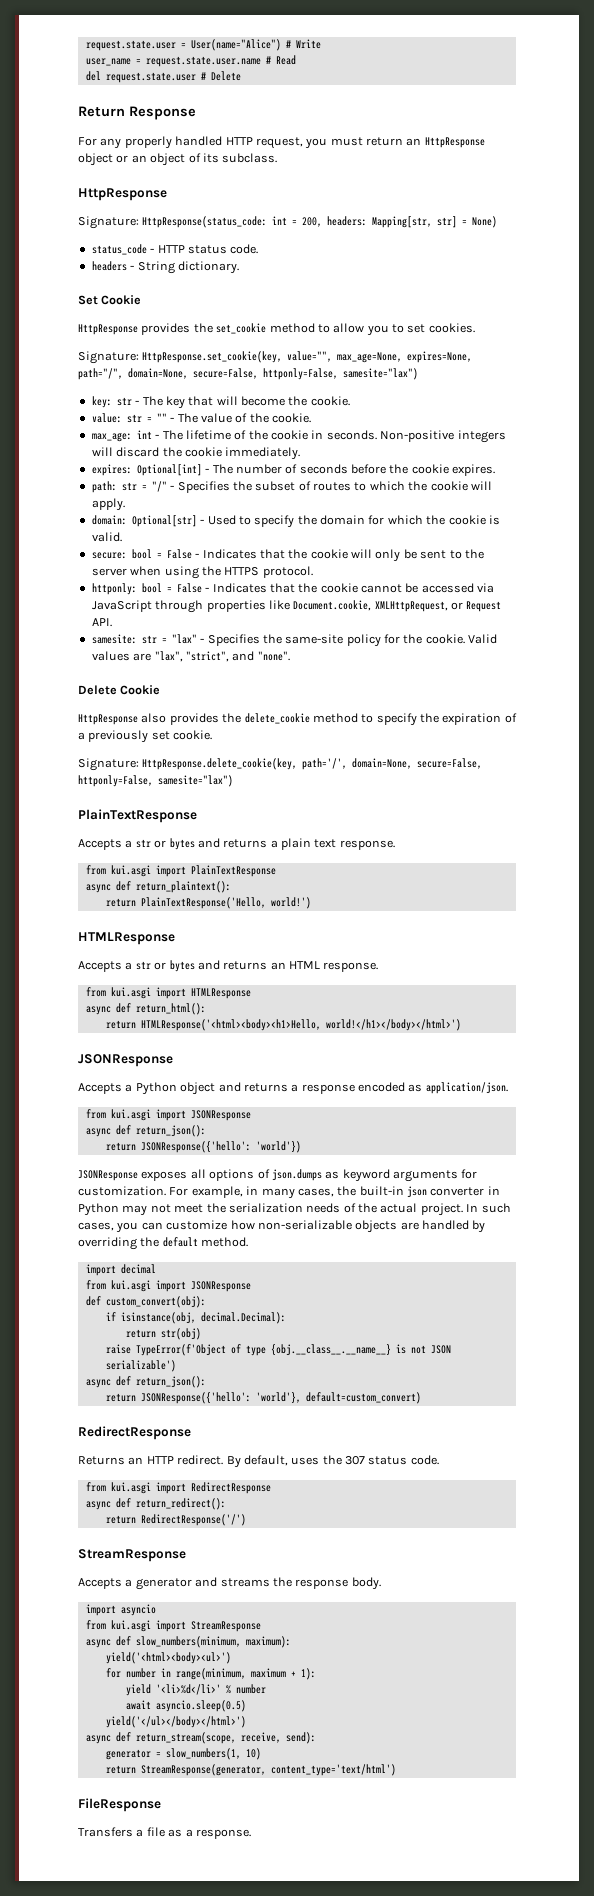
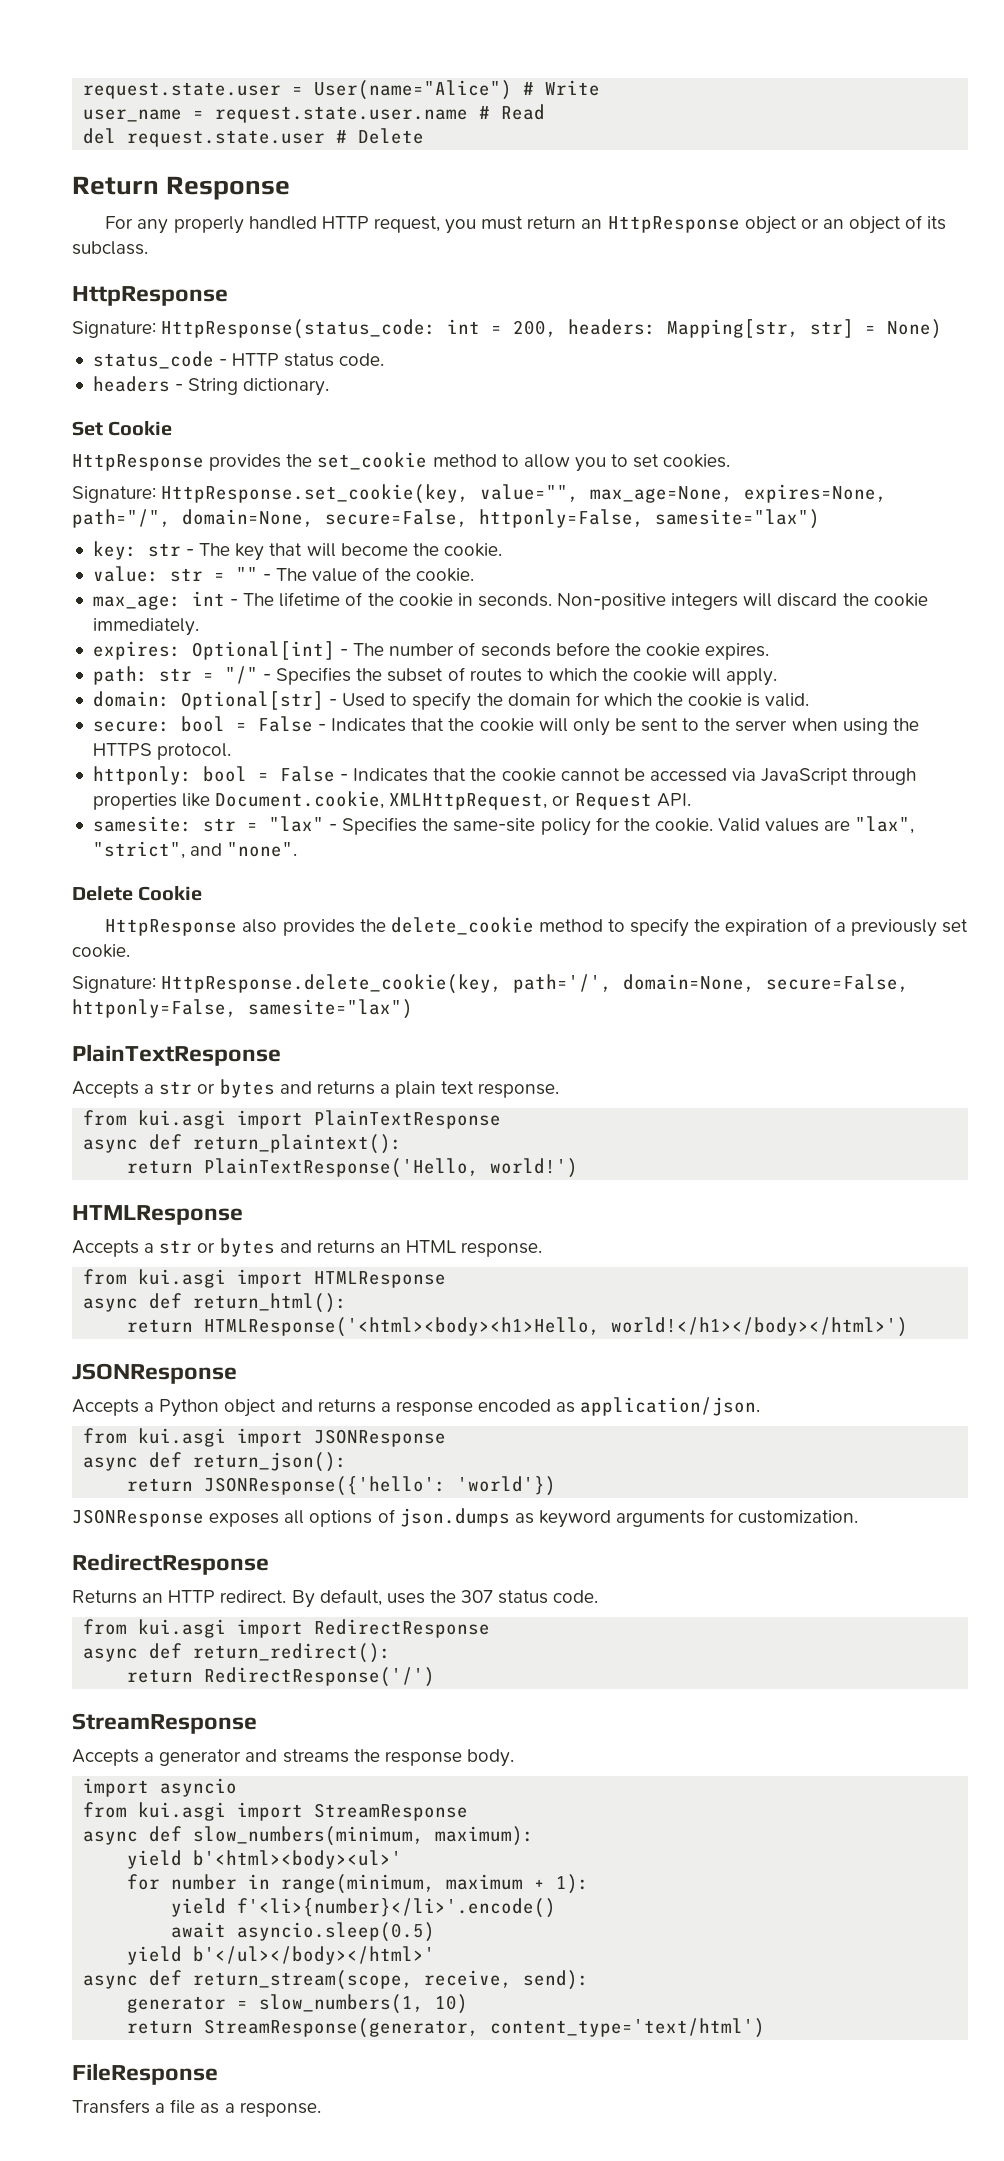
- For example, in many cases, the built-in json converter in Python may not meet the serialization needs of the actual project. In such cases, you can customize how non-serializable objects are handled by overriding the default method.
- import decimal
- from kui.asgi import JSONResponse
- def custom_convert(obj):
- if isinstance(obj, decimal.Decimal):
- return str(obj)
- raise TypeError(f'Object of type {obj.__class__.__name__} is not JSON serializable')
- async def return_json():
- return JSONResponse({'hello': 'world'}, default=custom_convert)
- yield('<html><body><ul>')
+ yield b'<html><body><ul>'
- yield '<li>%d</li>' % number
+ yield f'<li>{number}</li>'.encode()
- yield('</ul></body></html>')
+ yield b'</ul></body></html>'

